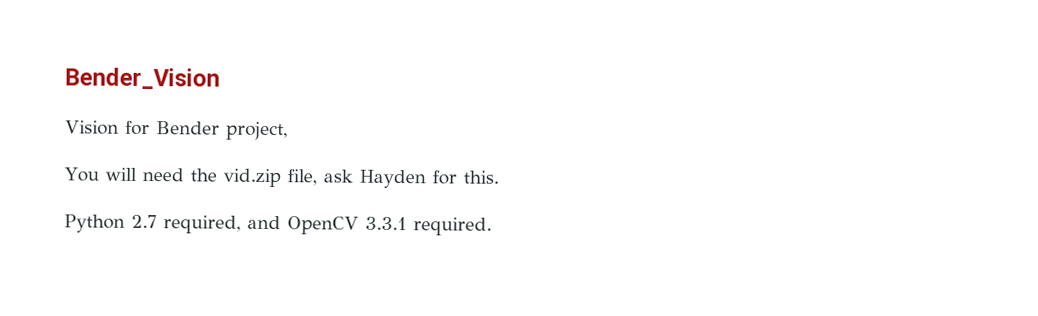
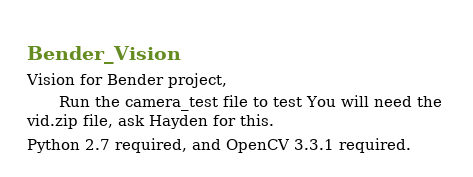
- You will need the vid.zip file, ask Hayden for this.
+ Run the camera_test file to test You will need the vid.zip file, ask Hayden for this.

